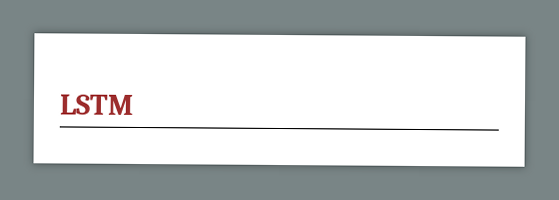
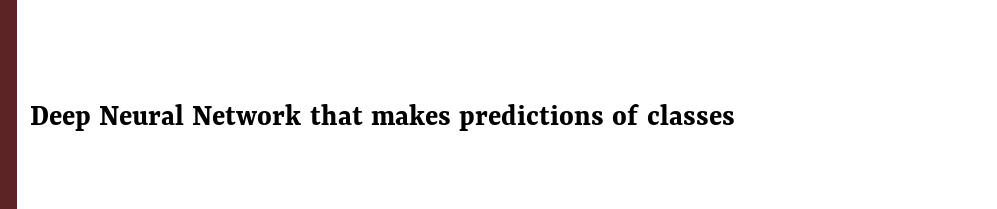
- LSTM
+ Deep Neural Network that makes predictions of classes

